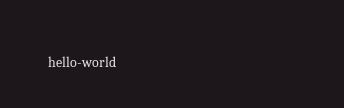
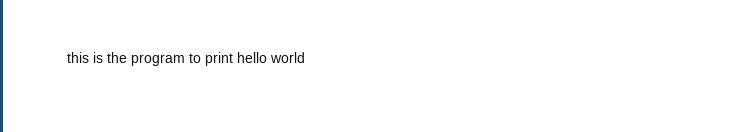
- hello-world
+ this is the program to print hello world

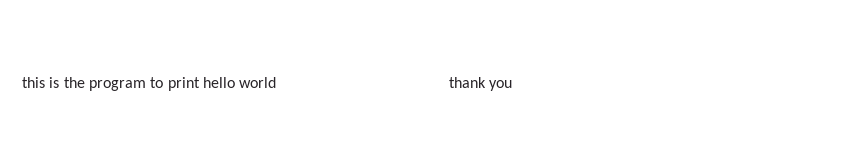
+ thank you

